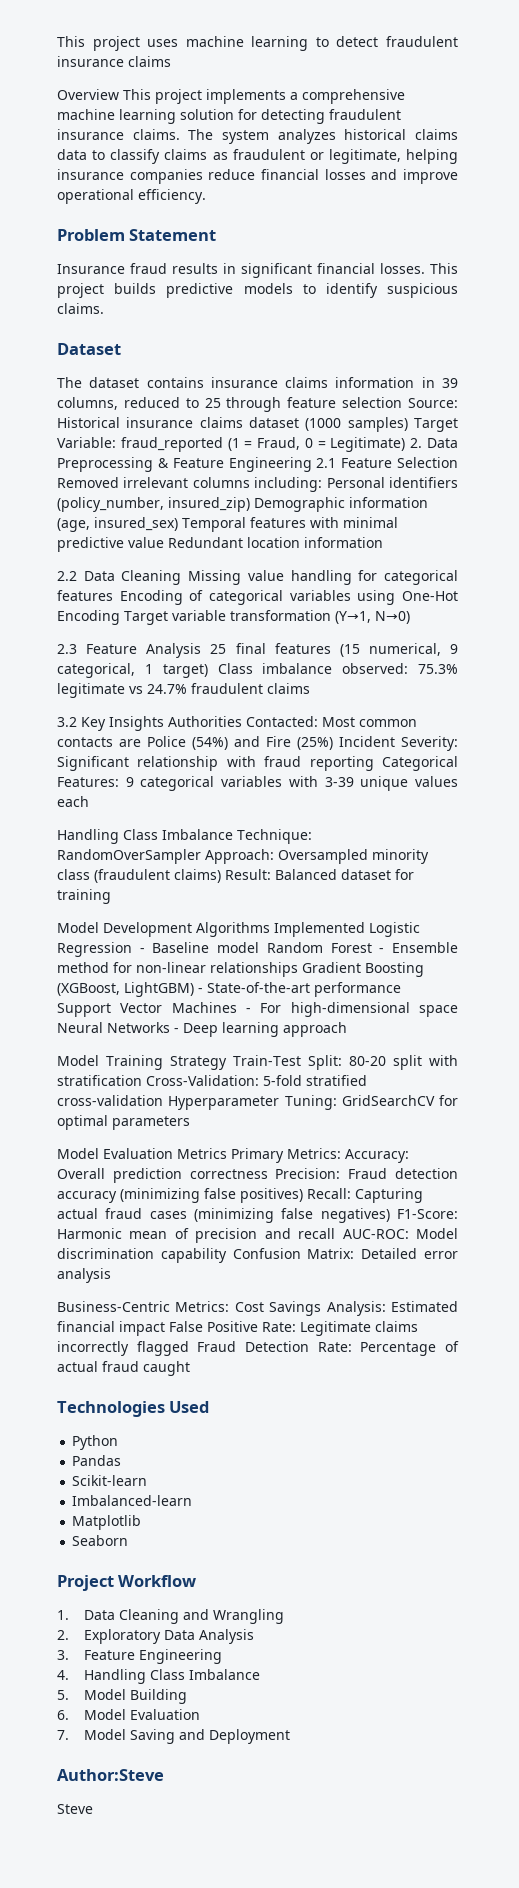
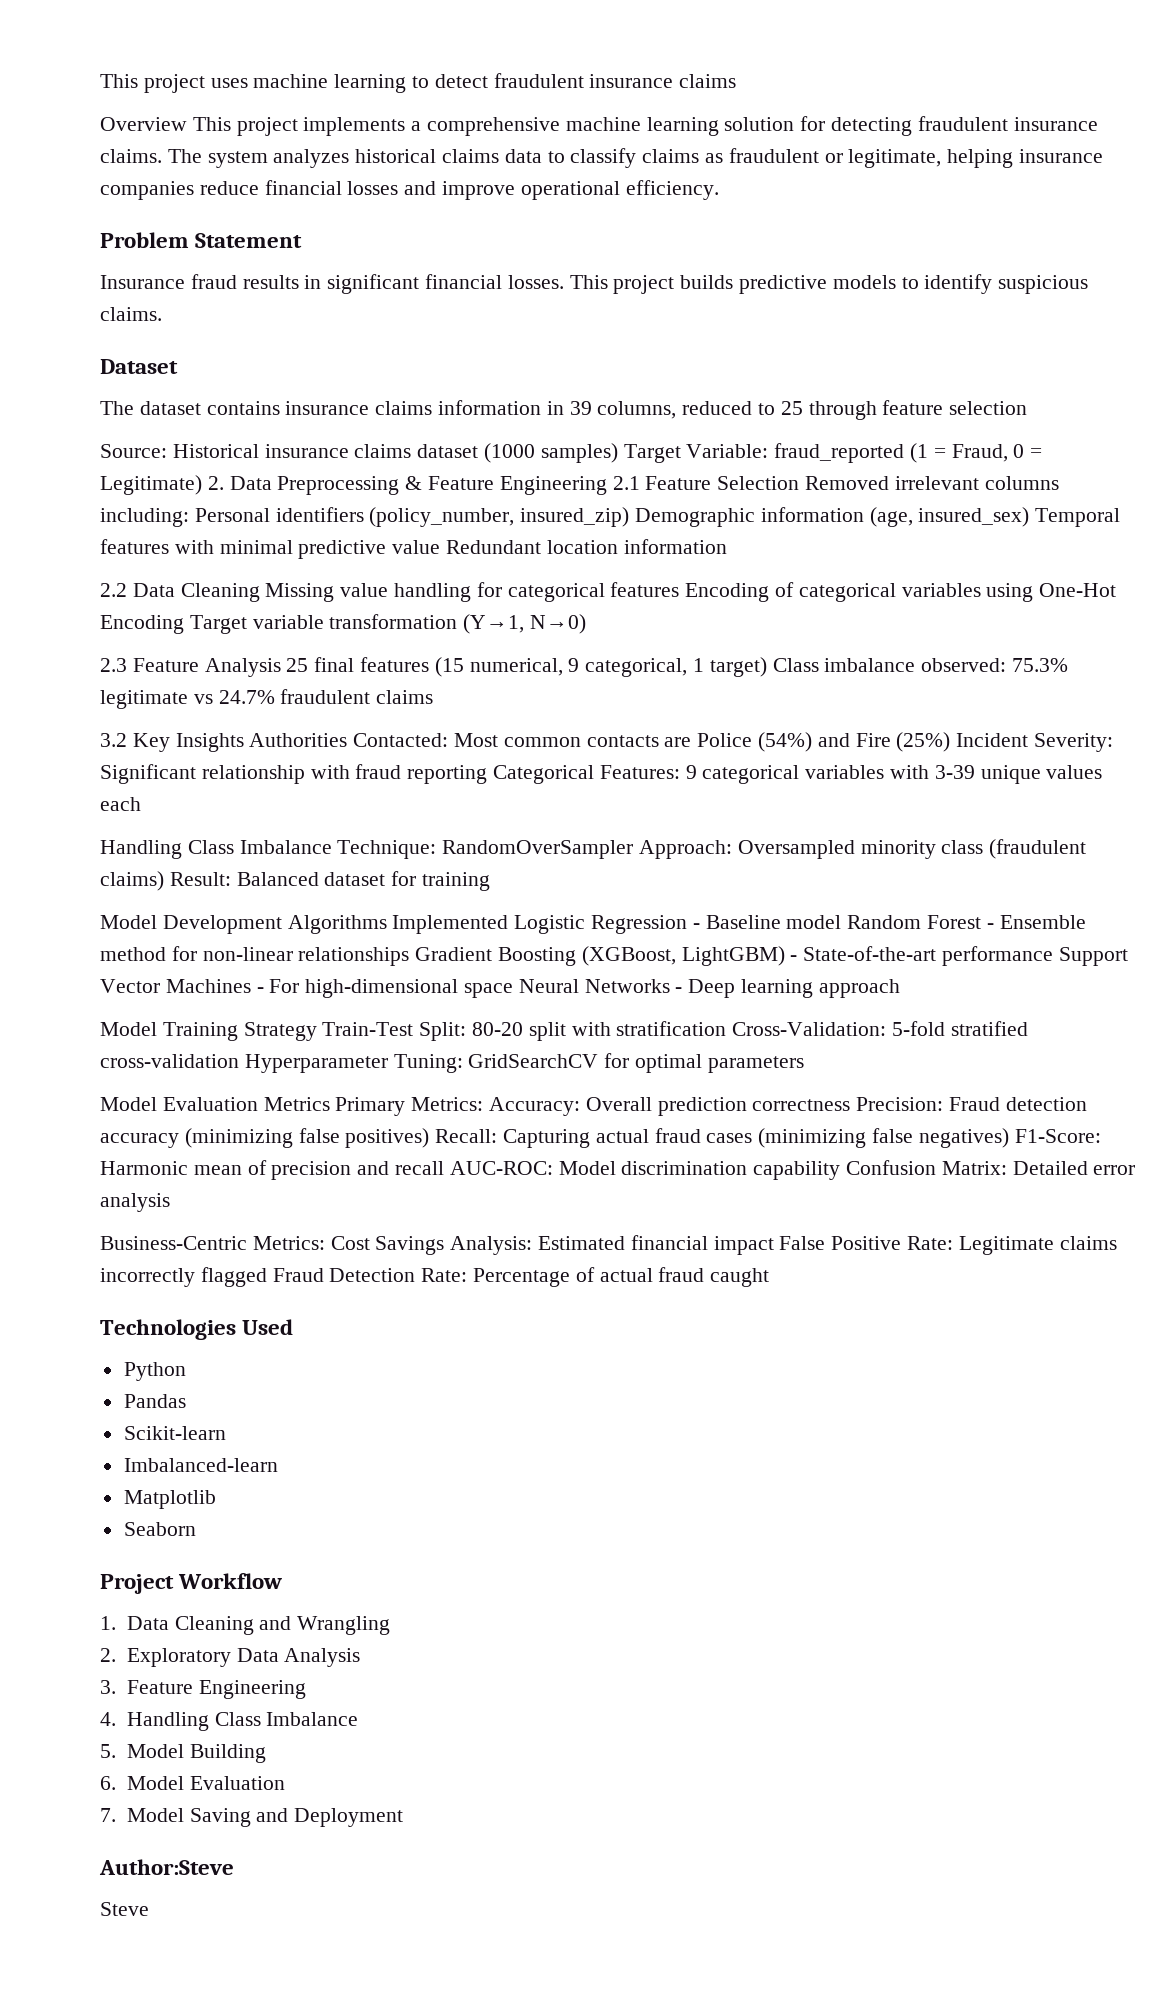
- The dataset contains insurance claims information in 39 columns, reduced to 25 through feature selection Source:
+ The dataset contains insurance claims information in 39 columns, reduced to 25 through feature selection
+ Source:

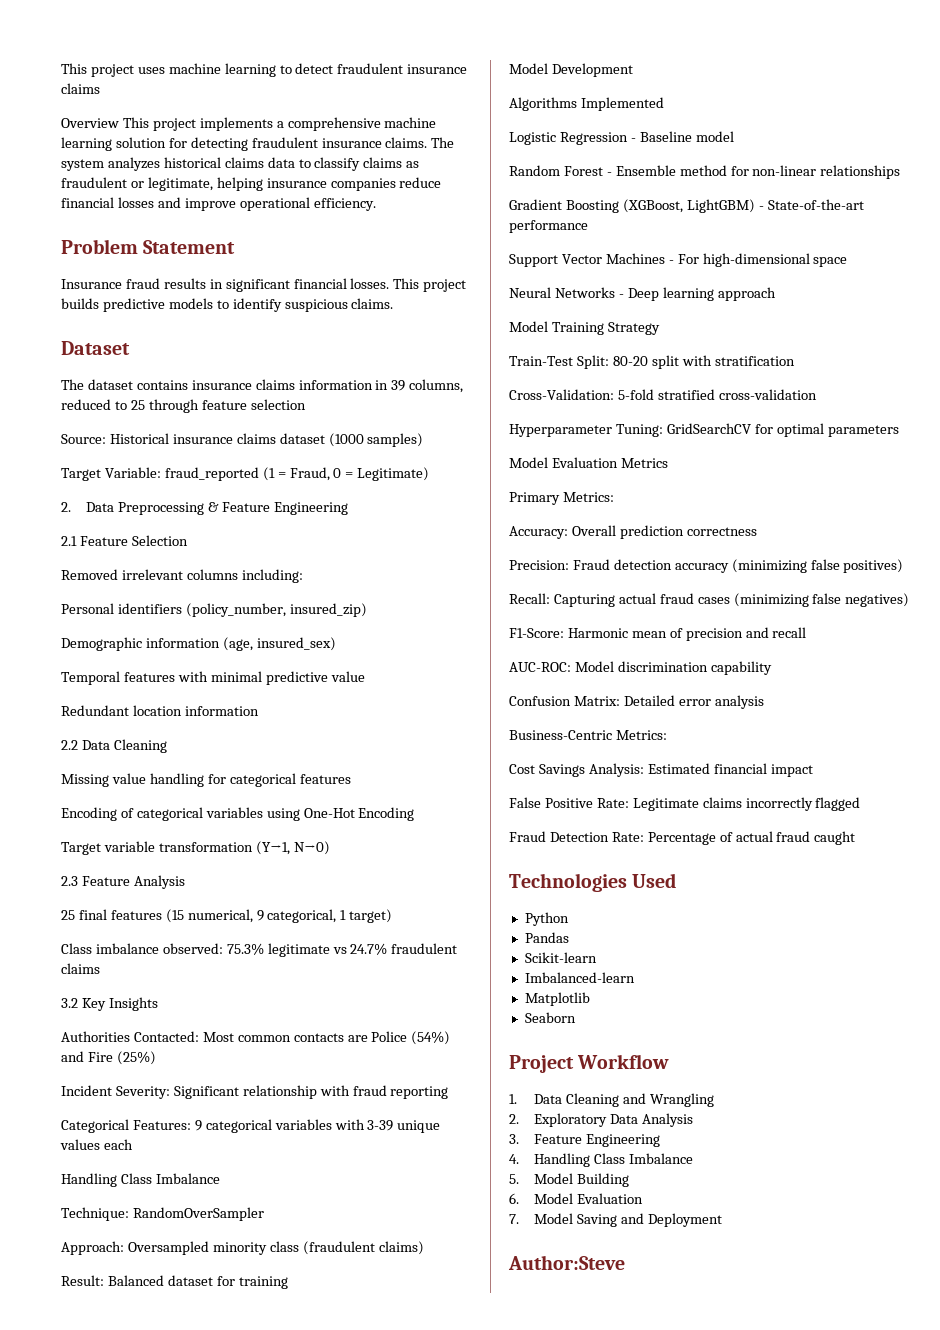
- Source: Historical insurance claims dataset (1000 samples) Target Variable: fraud_reported (1 = Fraud, 0 = Legitimate) 2. Data Preprocessing & Feature Engineering 2.1 Feature Selection Removed irrelevant columns including: Personal identifiers (policy_number, insured_zip) Demographic information (age, insured_sex) Temporal features with minimal predictive value Redundant location information
+ Source: Historical insurance claims dataset (1000 samples)
+ Target Variable: fraud_reported (1 = Fraud, 0 = Legitimate)
+ 2. Data Preprocessing & Feature Engineering
+ 2.1 Feature Selection
+ Removed irrelevant columns including:
+ Personal identifiers (policy_number, insured_zip)
+ Demographic information (age, insured_sex)
+ Temporal features with minimal predictive value
+ Redundant location information
- 2.2 Data Cleaning Missing value handling for categorical features Encoding of categorical variables using One-Hot Encoding Target variable transformation (Y→1, N→0)
+ 2.2 Data Cleaning
+ Missing value handling for categorical features
+ Encoding of categorical variables using One-Hot Encoding
+ Target variable transformation (Y→1, N→0)
- 2.3 Feature Analysis 25 final features (15 numerical, 9 categorical, 1 target) Class imbalance observed: 75.3% legitimate vs 24.7% fraudulent claims
+ 2.3 Feature Analysis
+ 25 final features (15 numerical, 9 categorical, 1 target)
+ Class imbalance observed: 75.3% legitimate vs 24.7% fraudulent claims
- 3.2 Key Insights Authorities Contacted: Most common contacts are Police (54%) and Fire (25%) Incident Severity: Significant relationship with fraud reporting Categorical Features: 9 categorical variables with 3-39 unique values each
- Handling Class Imbalance Technique: RandomOverSampler Approach: Oversampled minority class (fraudulent claims) Result: Balanced dataset for training
+ 3.2 Key Insights
+ Authorities Contacted: Most common contacts are Police (54%) and Fire (25%)
+ Incident Severity: Significant relationship with fraud reporting
+ Categorical Features: 9 categorical variables with 3-39 unique values each
+ Handling Class Imbalance
+ Technique: RandomOverSampler
+ Approach: Oversampled minority class (fraudulent claims)
+ Result: Balanced dataset for training
- Model Development Algorithms Implemented Logistic Regression - Baseline model Random Forest - Ensemble method for non-linear relationships Gradient Boosting (XGBoost, LightGBM) - State-of-the-art performance Support Vector Machines - For high-dimensional space Neural Networks - Deep learning approach
+ Model Development
+ Algorithms Implemented
+ Logistic Regression - Baseline model
+ Random Forest - Ensemble method for non-linear relationships
+ Gradient Boosting (XGBoost, LightGBM) - State-of-the-art performance
+ Support Vector Machines - For high-dimensional space
+ Neural Networks - Deep learning approach
- Model Training Strategy Train-Test Split: 80-20 split with stratification Cross-Validation: 5-fold stratified cross-validation Hyperparameter Tuning: GridSearchCV for optimal parameters
+ Model Training Strategy
+ Train-Test Split: 80-20 split with stratification
+ Cross-Validation: 5-fold stratified cross-validation
+ Hyperparameter Tuning: GridSearchCV for optimal parameters
- Model Evaluation Metrics Primary Metrics: Accuracy: Overall prediction correctness Precision: Fraud detection accuracy (minimizing false positives) Recall: Capturing actual fraud cases (minimizing false negatives) F1-Score: Harmonic mean of precision and recall AUC-ROC: Model discrimination capability Confusion Matrix: Detailed error analysis
+ Model Evaluation Metrics
+ Primary Metrics:
+ Accuracy: Overall prediction correctness
+ Precision: Fraud detection accuracy (minimizing false positives)
+ Recall: Capturing actual fraud cases (minimizing false negatives)
+ F1-Score: Harmonic mean of precision and recall
+ AUC-ROC: Model discrimination capability
+ Confusion Matrix: Detailed error analysis
- Business-Centric Metrics: Cost Savings Analysis: Estimated financial impact False Positive Rate: Legitimate claims incorrectly flagged Fraud Detection Rate: Percentage of actual fraud caught
+ Business-Centric Metrics:
+ Cost Savings Analysis: Estimated financial impact
+ False Positive Rate: Legitimate claims incorrectly flagged
+ Fraud Detection Rate: Percentage of actual fraud caught
- Steve

